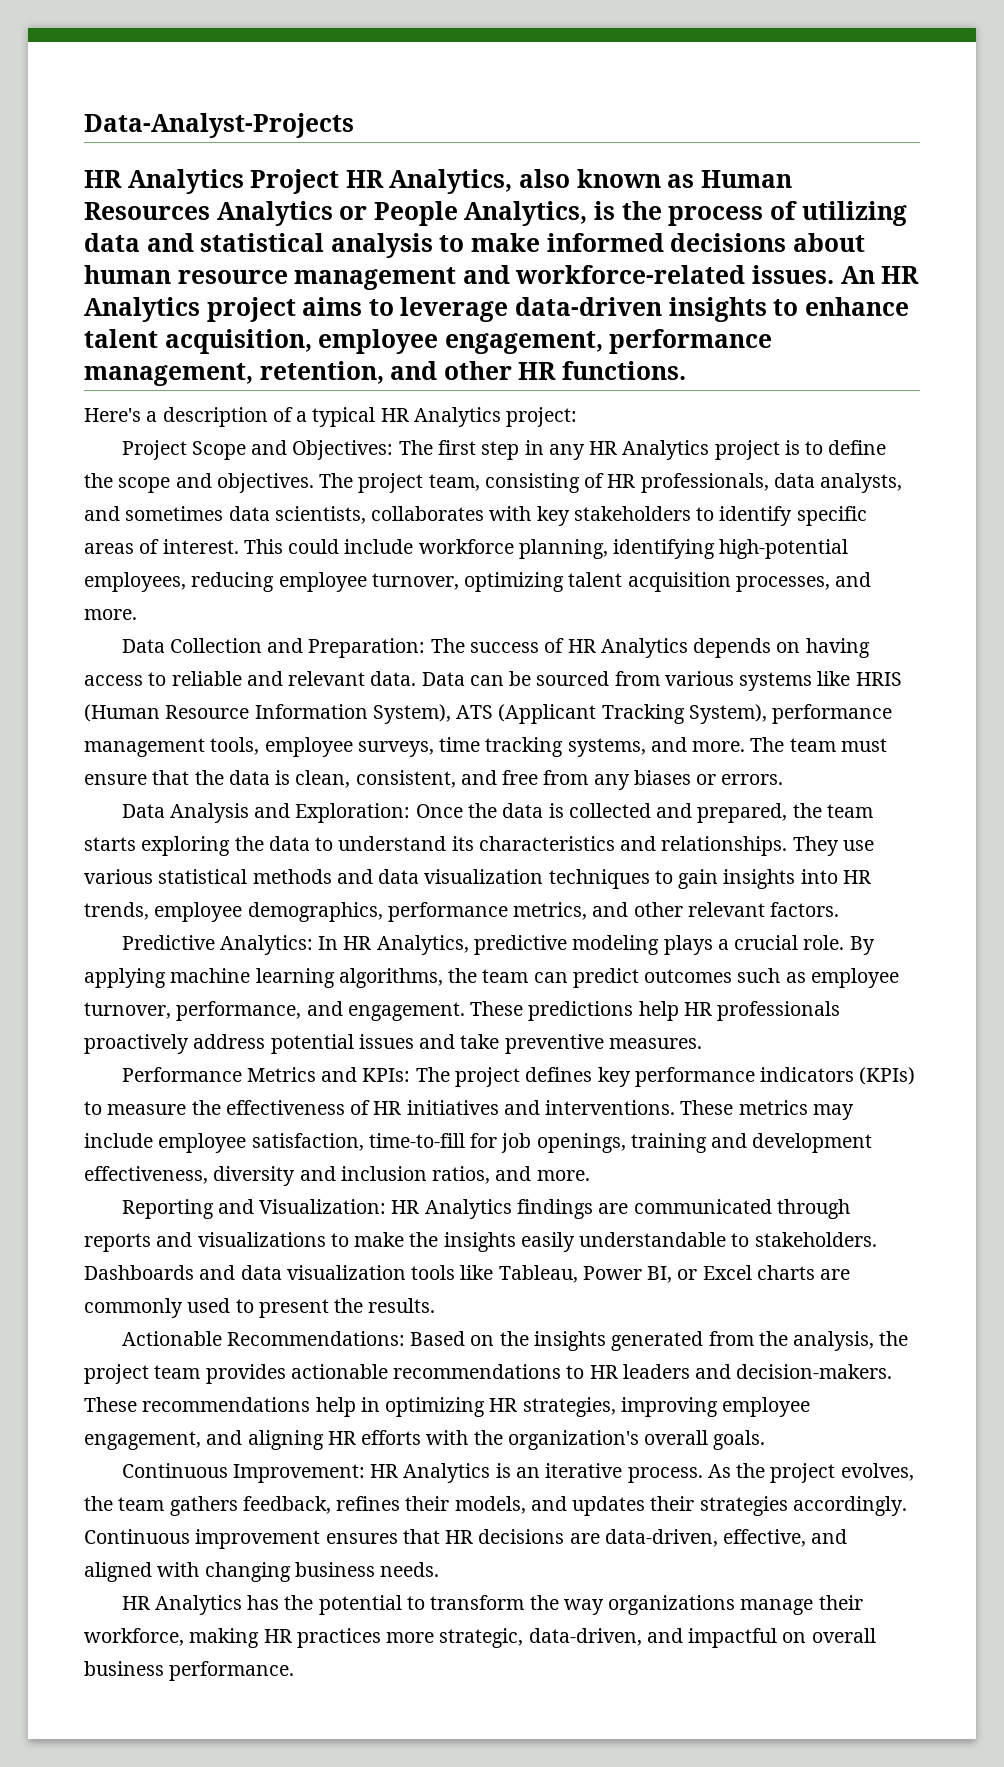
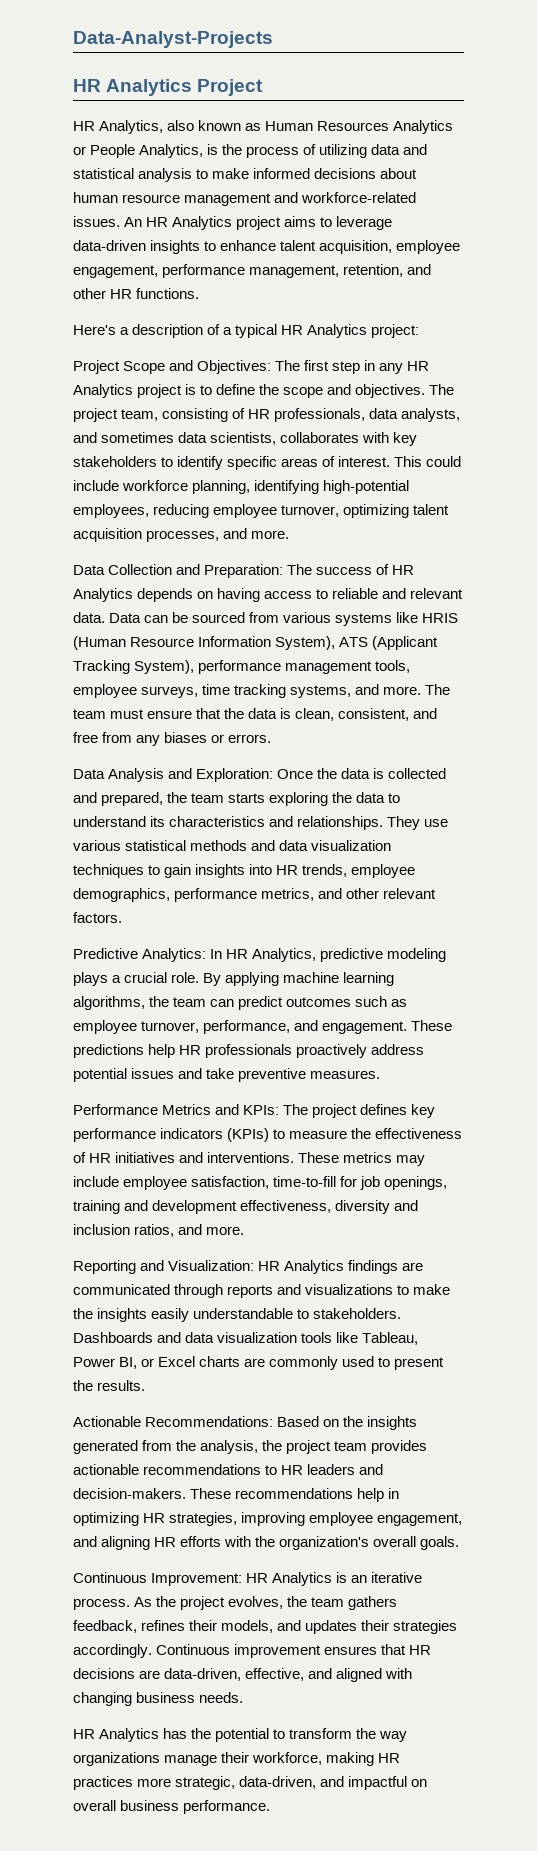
- HR Analytics Project HR Analytics, also known as Human Resources Analytics or People Analytics, is the process of utilizing data and statistical analysis to make informed decisions about human resource management and workforce-related issues.
+ HR Analytics Project
+ HR Analytics, also known as Human Resources Analytics or People Analytics, is the process of utilizing data and statistical analysis to make informed decisions about human resource management and workforce-related issues.

